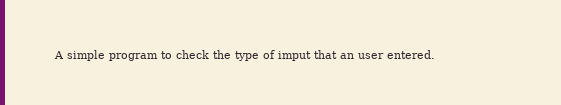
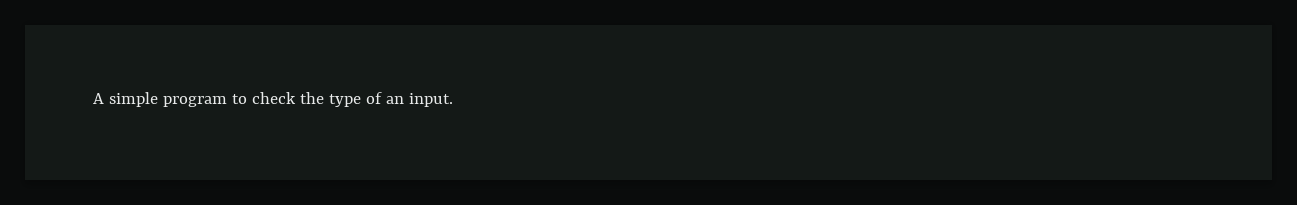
- A simple program to check the type of imput that an user entered.
+ A simple program to check the type of an input.

